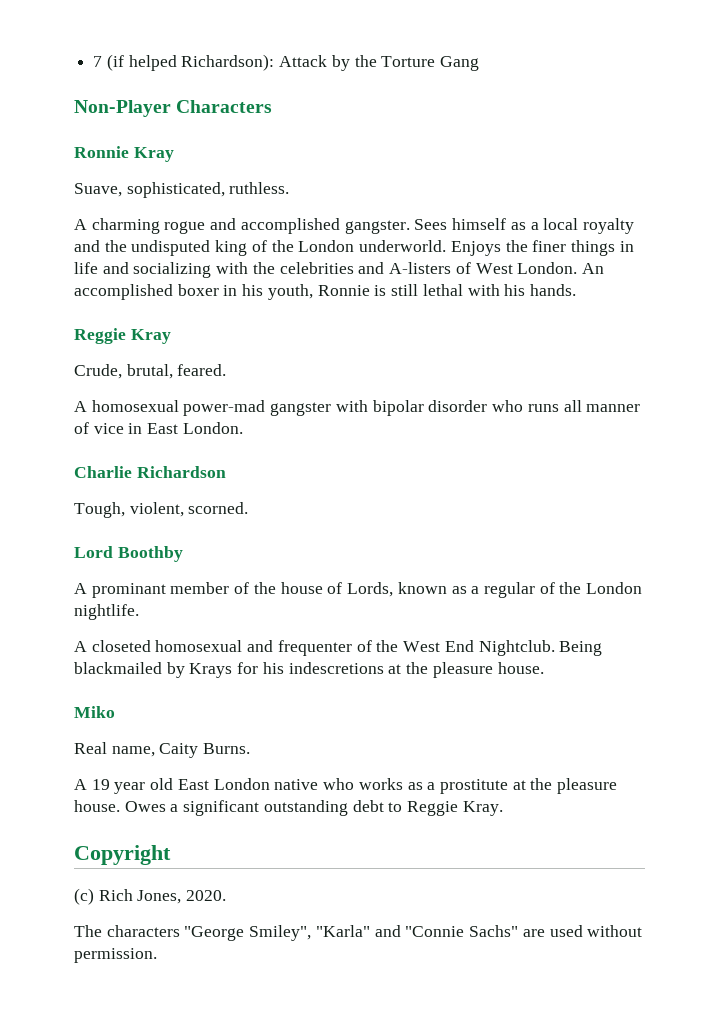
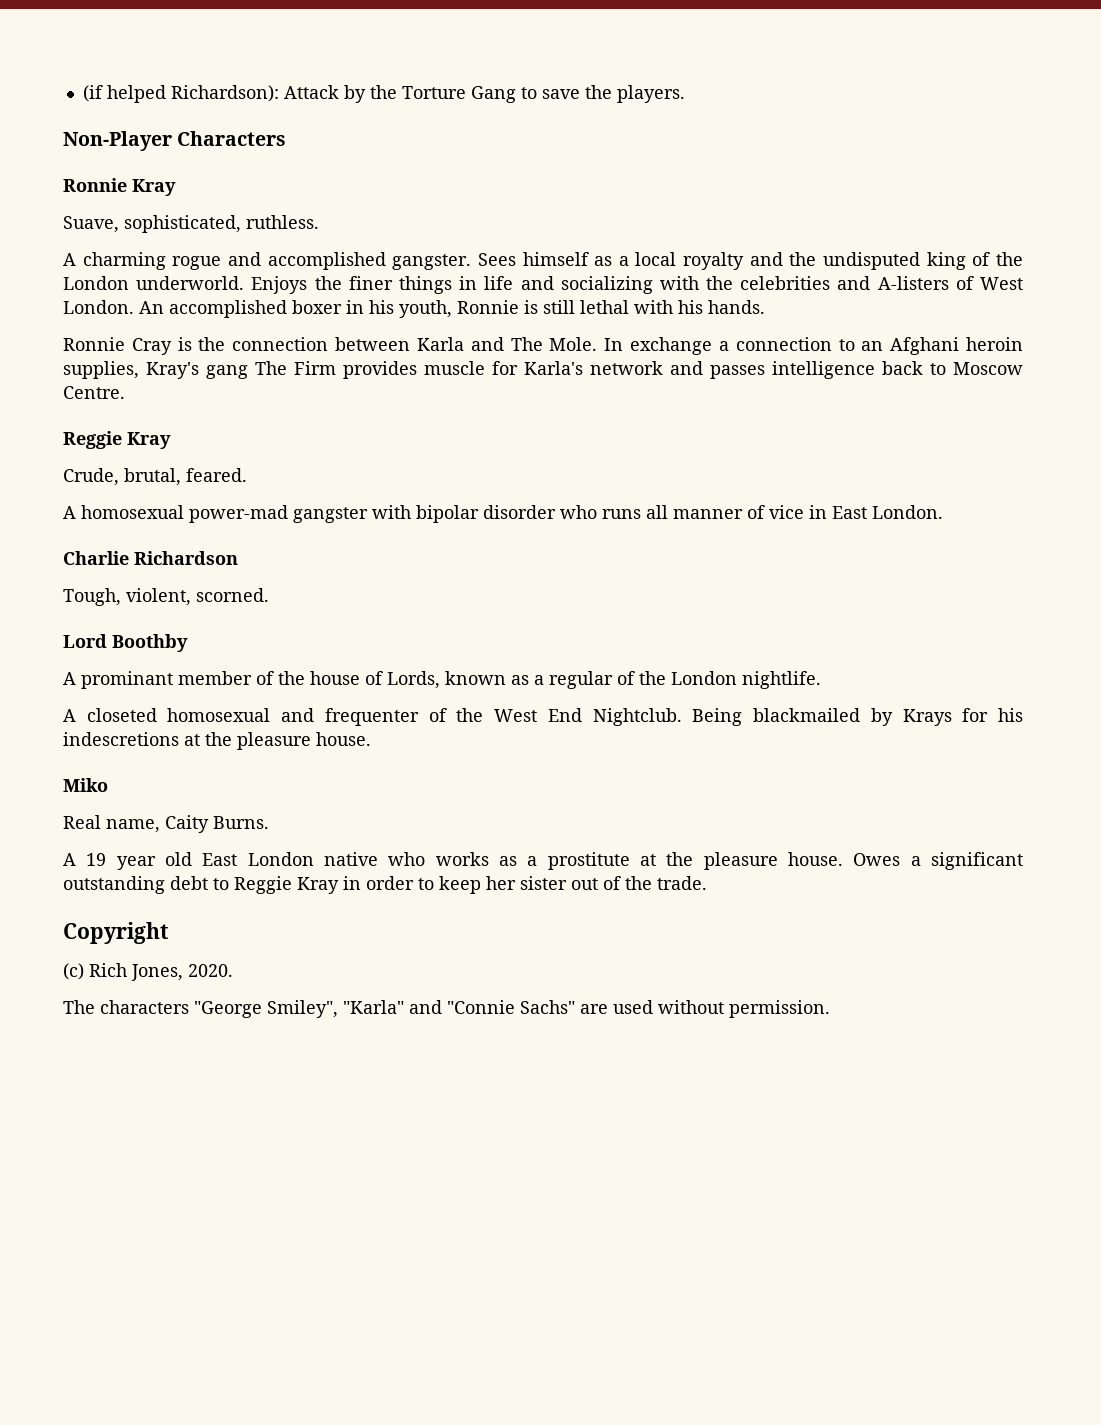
- 7 (if helped Richardson): Attack by the Torture Gang
+ (if helped Richardson): Attack by the Torture Gang to save the players.
+ Ronnie Cray is the connection between Karla and The Mole. In exchange a connection to an Afghani heroin supplies, Kray's gang The Firm provides muscle for Karla's network and passes intelligence back to Moscow Centre.
- Owes a significant outstanding debt to Reggie Kray.
+ Owes a significant outstanding debt to Reggie Kray in order to keep her sister out of the trade.

